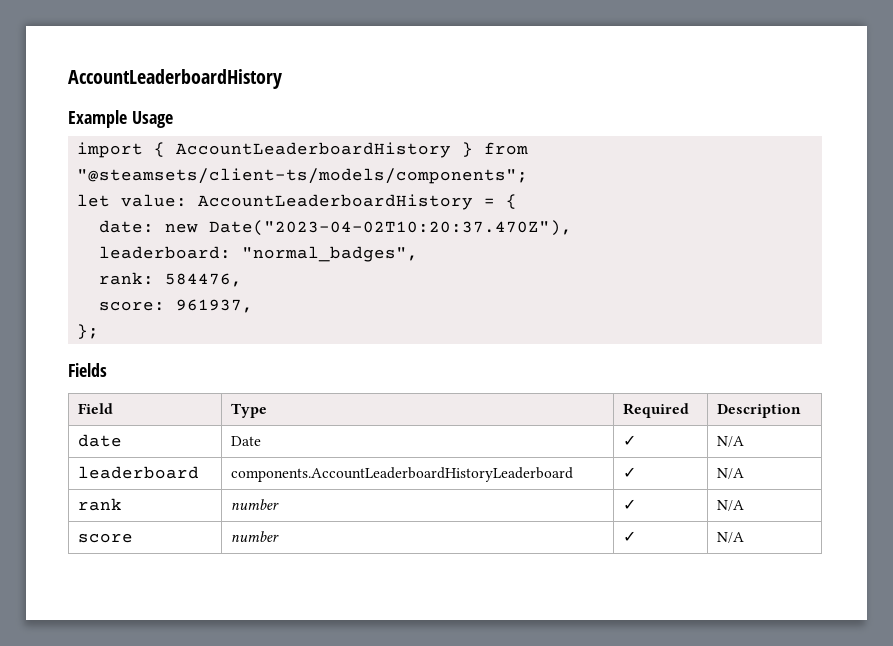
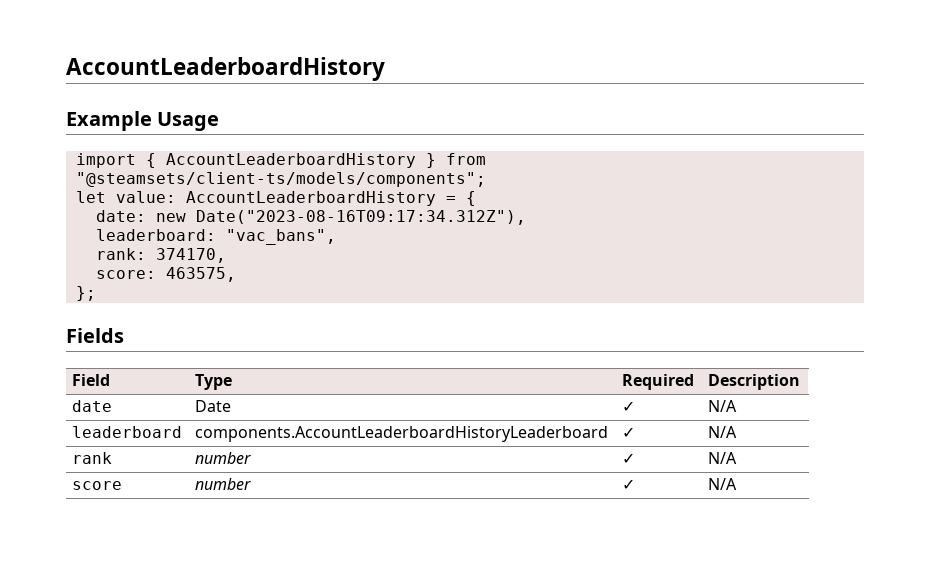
- date: new Date("2023-04-02T10:20:37.470Z"),
+ date: new Date("2023-08-16T09:17:34.312Z"),
- leaderboard: "normal_badges",
+ leaderboard: "vac_bans",
- rank: 584476,
+ rank: 374170,
- score: 961937,
+ score: 463575,

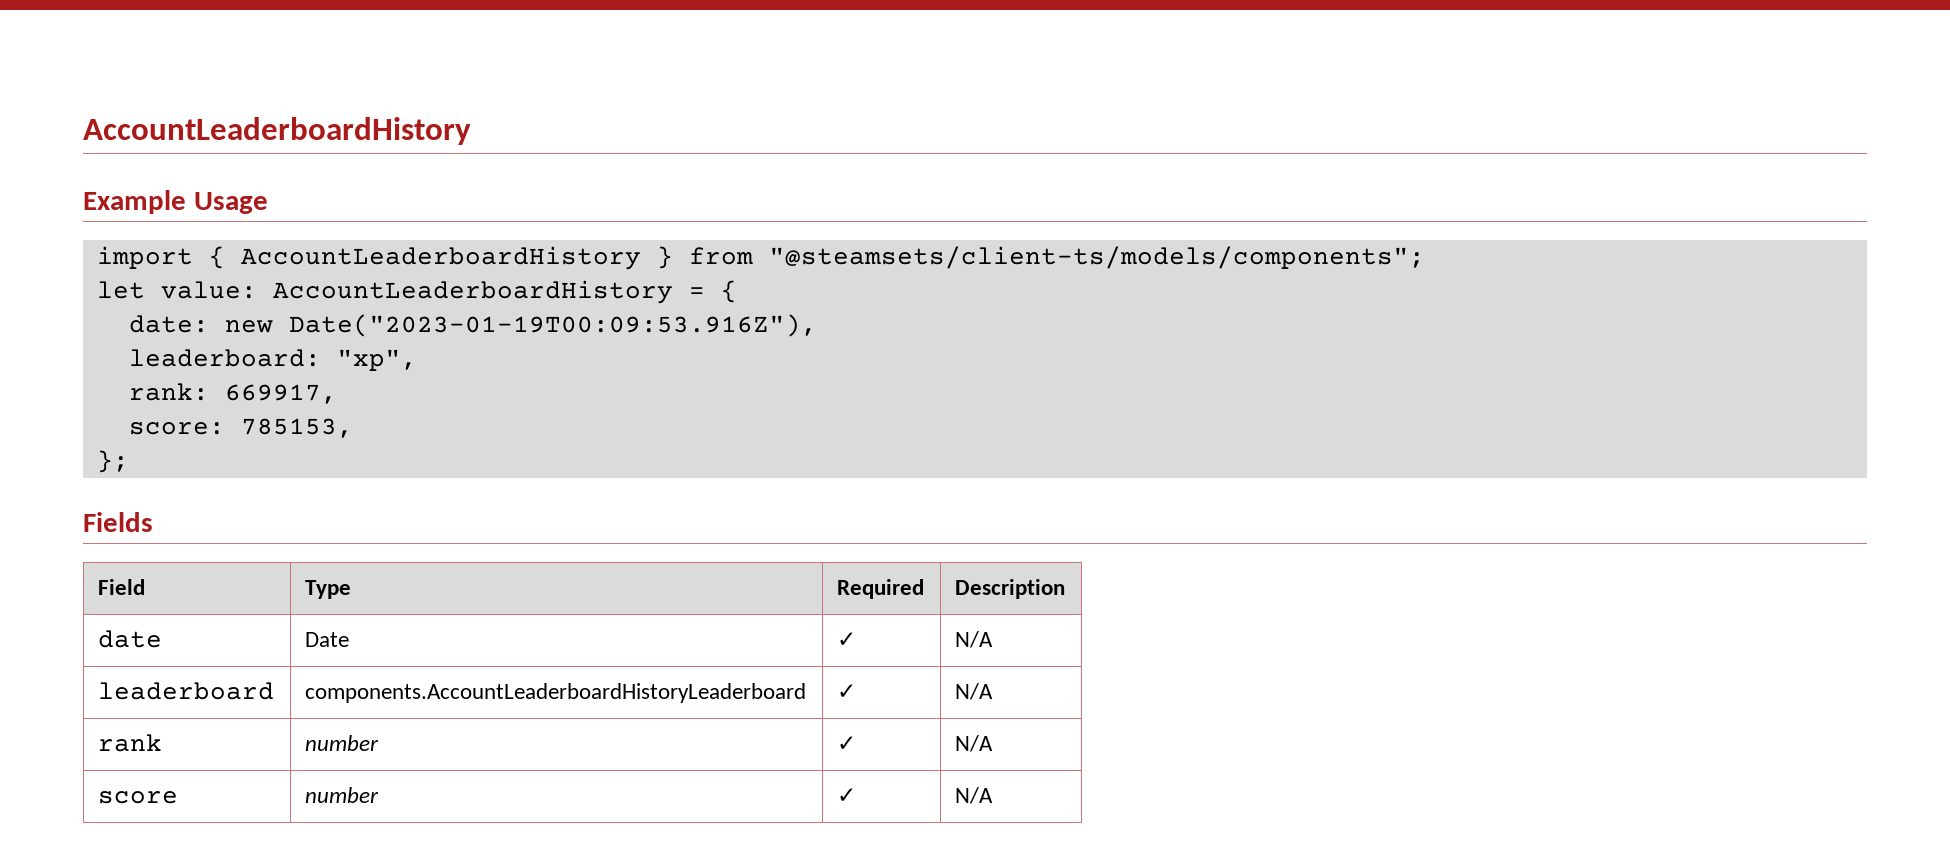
- date: new Date("2023-08-16T09:17:34.312Z"),
+ date: new Date("2023-01-19T00:09:53.916Z"),
- leaderboard: "vac_bans",
+ leaderboard: "xp",
- rank: 374170,
+ rank: 669917,
- score: 463575,
+ score: 785153,

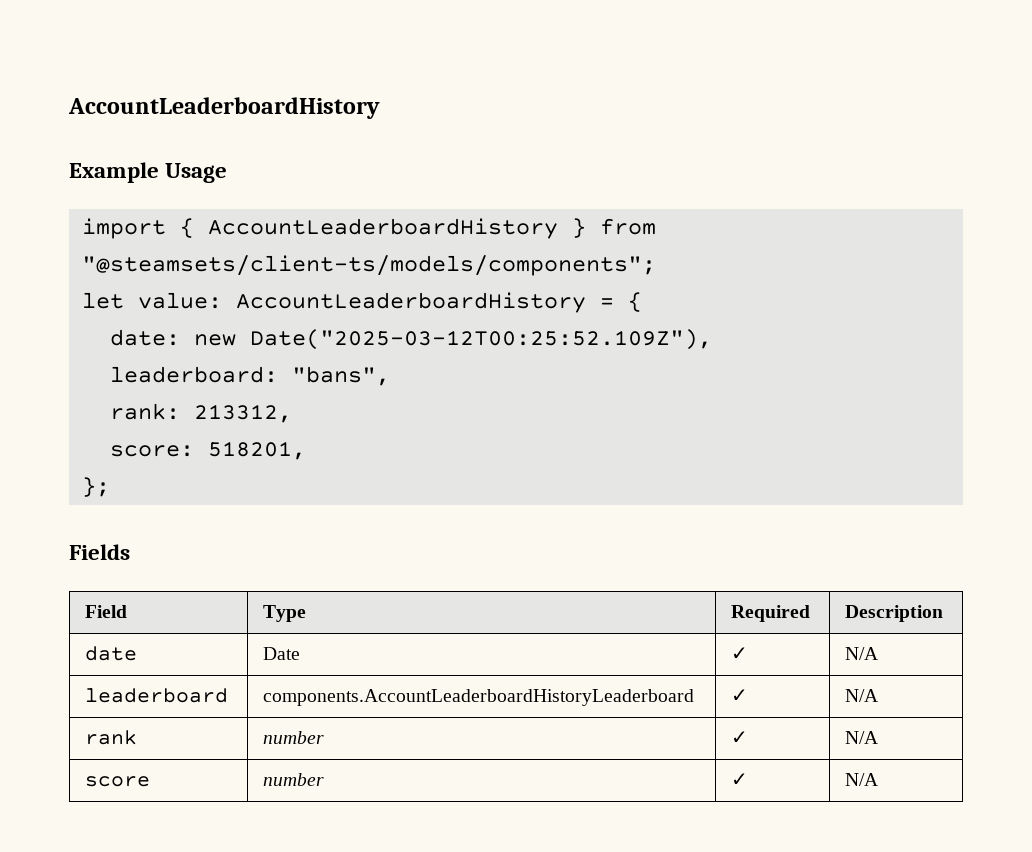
- date: new Date("2023-01-19T00:09:53.916Z"),
+ date: new Date("2025-03-12T00:25:52.109Z"),
- leaderboard: "xp",
+ leaderboard: "bans",
- rank: 669917,
+ rank: 213312,
- score: 785153,
+ score: 518201,

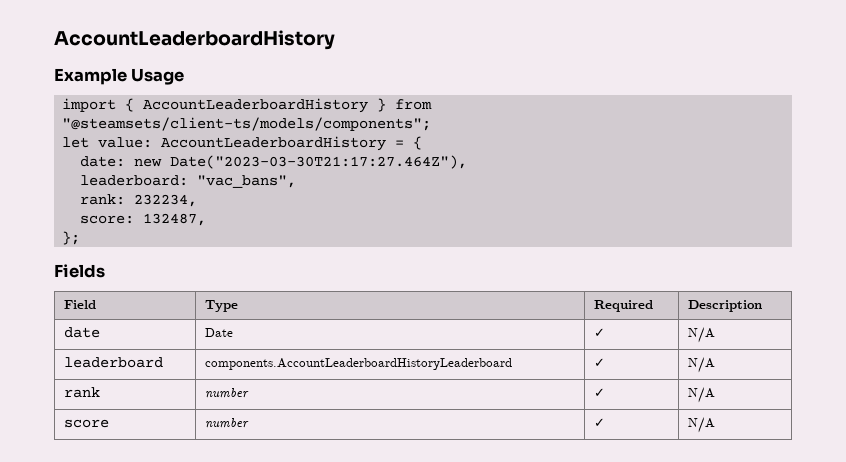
- date: new Date("2025-03-12T00:25:52.109Z"),
+ date: new Date("2023-03-30T21:17:27.464Z"),
- leaderboard: "bans",
+ leaderboard: "vac_bans",
- rank: 213312,
+ rank: 232234,
- score: 518201,
+ score: 132487,

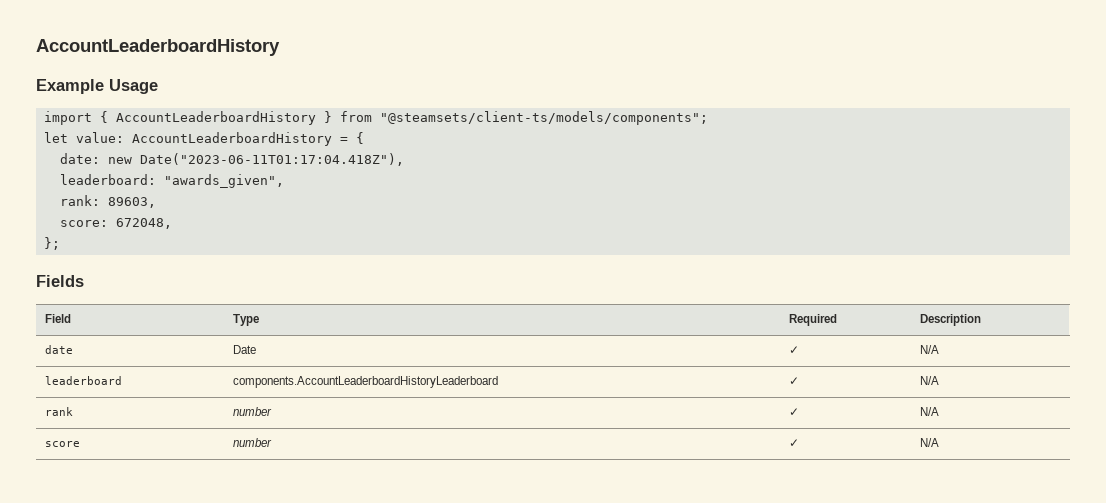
- date: new Date("2023-03-30T21:17:27.464Z"),
+ date: new Date("2023-06-11T01:17:04.418Z"),
- leaderboard: "vac_bans",
+ leaderboard: "awards_given",
- rank: 232234,
+ rank: 89603,
- score: 132487,
+ score: 672048,

